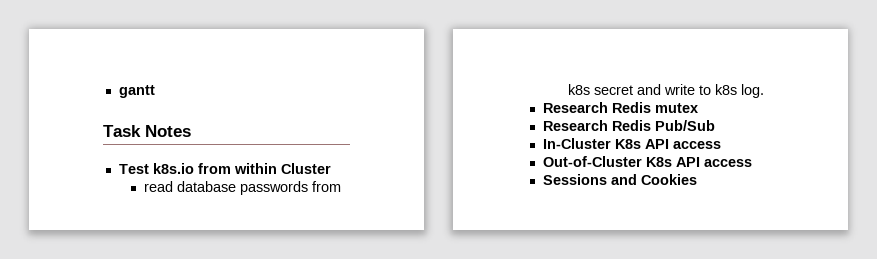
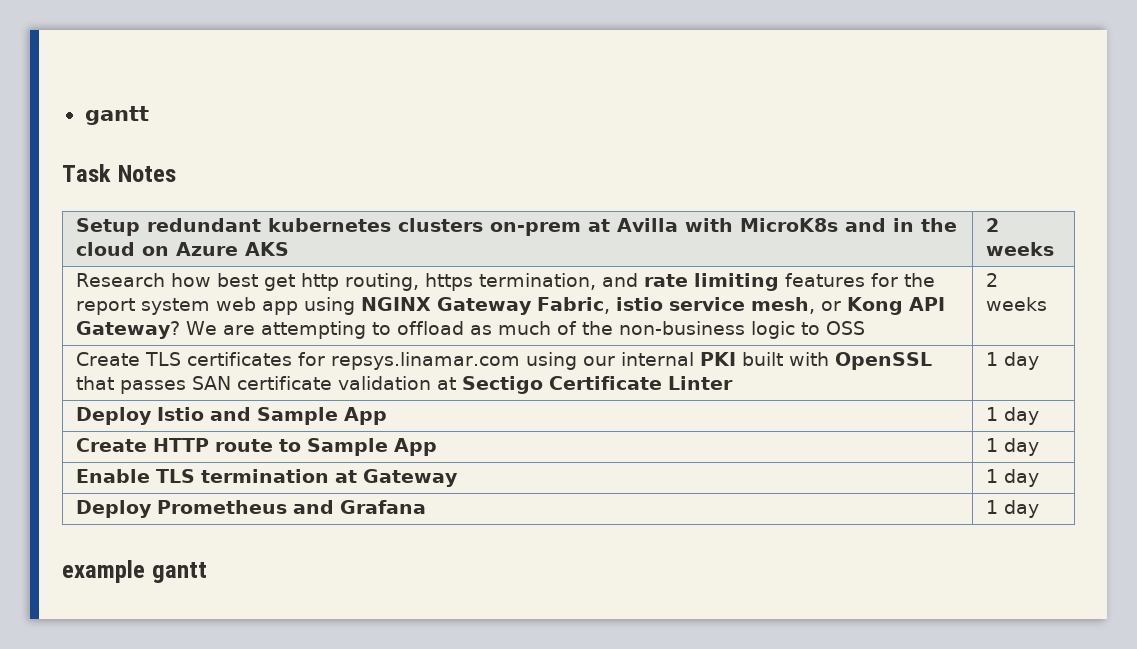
- Test k8s.io from within Cluster
- read database passwords from k8s secret and write to k8s log.
- Research Redis mutex
- Research Redis Pub/Sub
- In-Cluster K8s API access
- Out-of-Cluster K8s API access
- Sessions and Cookies
+ Setup redundant kubernetes clusters on-prem at Avilla with MicroK8s and in the cloud on Azure AKS | 2 weeks
+ Research how best get http routing, https termination, and rate limiting features for the report system web app using NGINX Gateway Fabric, istio service mesh, or Kong API Gateway? We are attempting to offload as much of the non-business logic to OSS | 2 weeks
+ Create TLS certificates for repsys.linamar.com using our internal PKI built with OpenSSL that passes SAN certificate validation at Sectigo Certificate Linter | 1 day
+ Deploy Istio and Sample App | 1 day
+ Create HTTP route to Sample App | 1 day
+ Enable TLS termination at Gateway | 1 day
+ Deploy Prometheus and Grafana | 1 day
+ example gantt

